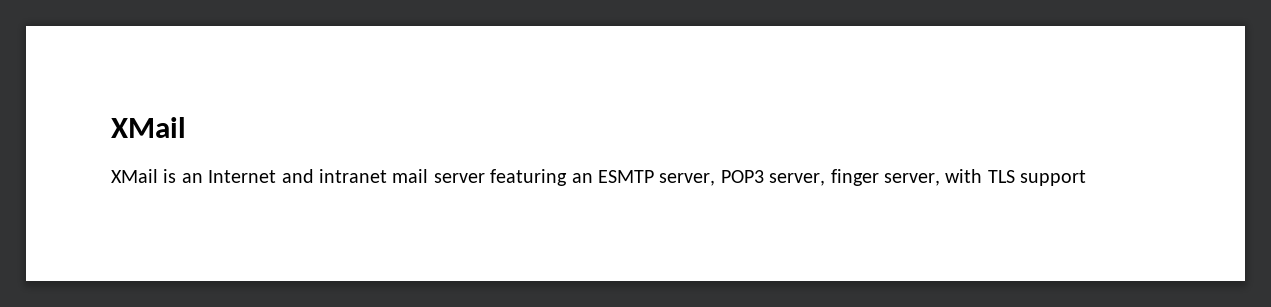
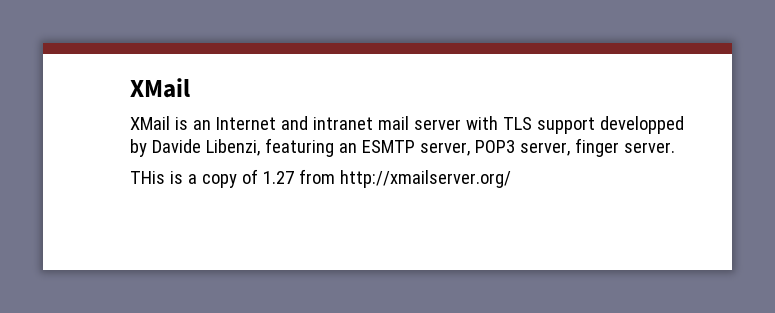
- XMail is an Internet and intranet mail server featuring an ESMTP server, POP3 server, finger server, with TLS support
+ XMail is an Internet and intranet mail server with TLS support developped by Davide Libenzi, featuring an ESMTP server, POP3 server, finger server.
+ THis is a copy of 1.27 from http://xmailserver.org/

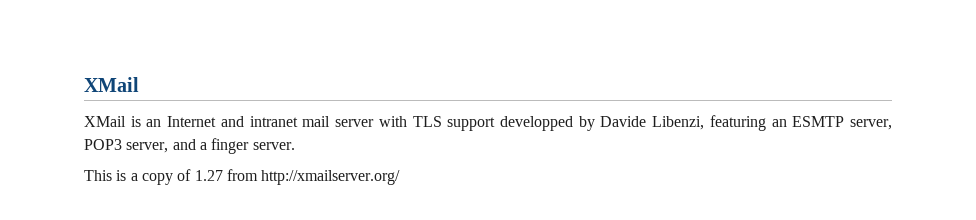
- XMail is an Internet and intranet mail server with TLS support developped by Davide Libenzi, featuring an ESMTP server, POP3 server, finger server.
+ XMail is an Internet and intranet mail server with TLS support developped by Davide Libenzi, featuring an ESMTP server, POP3 server, and a finger server.
- THis is a copy of 1.27 from http://xmailserver.org/
+ This is a copy of 1.27 from http://xmailserver.org/

